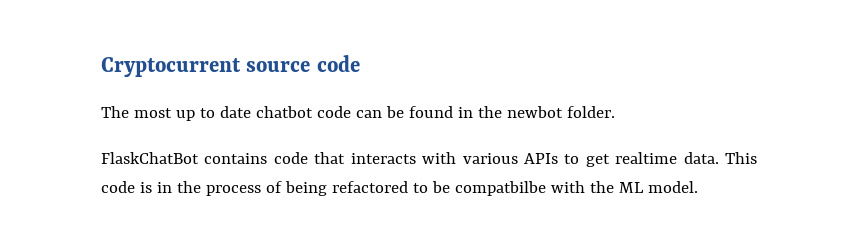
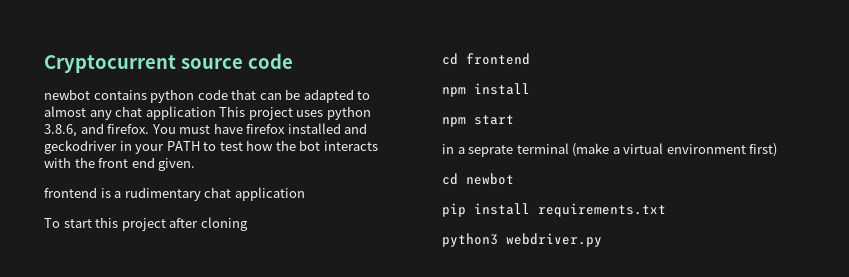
- The most up to date chatbot code can be found in the newbot folder.
- FlaskChatBot contains code that interacts with various APIs to get realtime data. This code is in the process of being refactored to be compatbilbe with the ML model.
+ newbot contains python code that can be adapted to almost any chat application This project uses python 3.8.6, and firefox. You must have firefox installed and geckodriver in your PATH to test how the bot interacts with the front end given.
+ frontend is a rudimentary chat application
+ To start this project after cloning
+ cd frontend
+ npm install
+ npm start
+ in a seprate terminal (make a virtual environment first)
+ cd newbot
+ pip install requirements.txt
+ python3 webdriver.py

